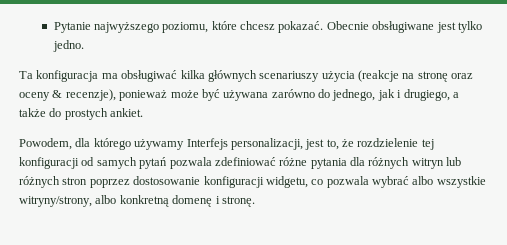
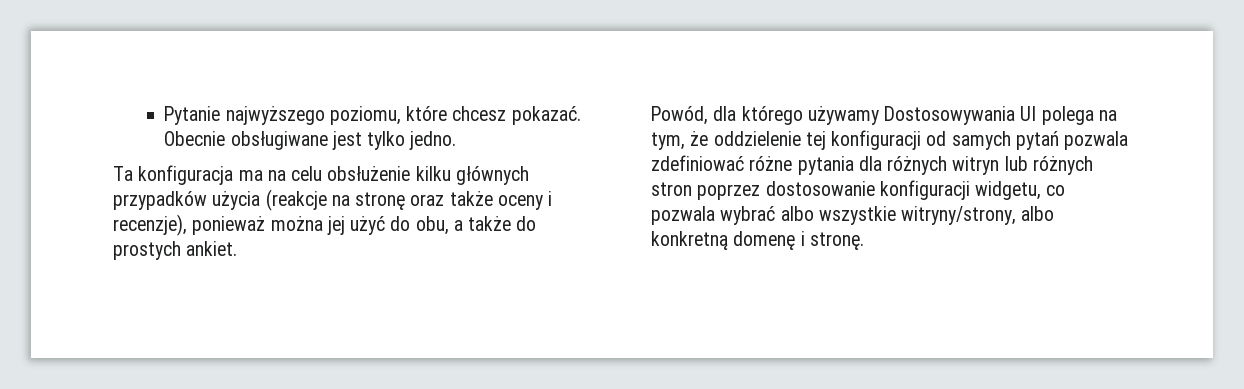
- Ta konfiguracja ma obsługiwać kilka głównych scenariuszy użycia (reakcje na stronę oraz oceny & recenzje), ponieważ może być używana zarówno do jednego, jak i drugiego, a także do prostych ankiet.
+ Ta konfiguracja ma na celu obsłużenie kilku głównych przypadków użycia (reakcje na stronę oraz także oceny i recenzje), ponieważ można jej użyć do obu, a także do prostych ankiet.
- Powodem, dla którego używamy Interfejs personalizacji, jest to, że rozdzielenie tej konfiguracji od samych pytań pozwala zdefiniować różne pytania dla różnych witryn lub różnych stron poprzez dostosowanie konfiguracji widgetu, co pozwala wybrać albo wszystkie witryny/strony, albo konkretną domenę i stronę.
+ Powód, dla którego używamy Dostosowywania UI polega na tym, że oddzielenie tej konfiguracji od samych pytań pozwala zdefiniować różne pytania dla różnych witryn lub różnych stron poprzez dostosowanie konfiguracji widgetu, co pozwala wybrać albo wszystkie witryny/strony, albo konkretną domenę i stronę.

